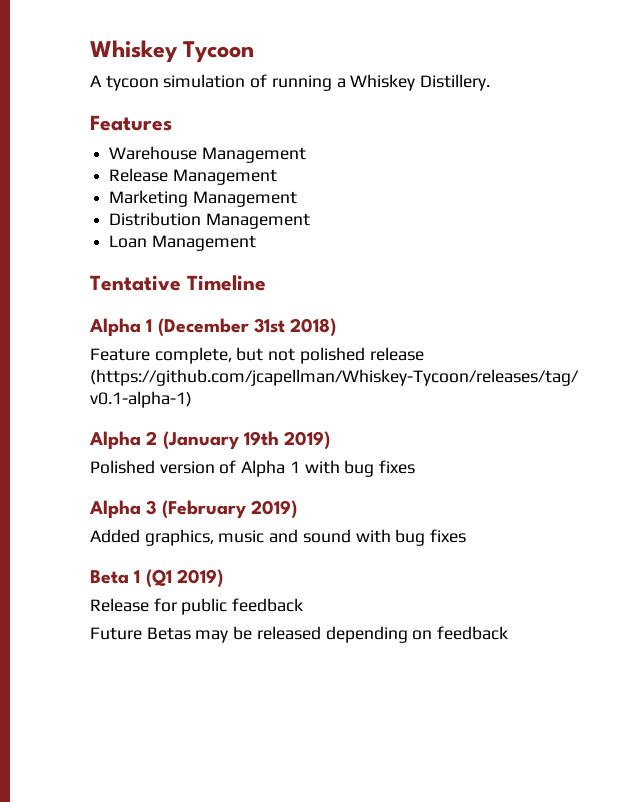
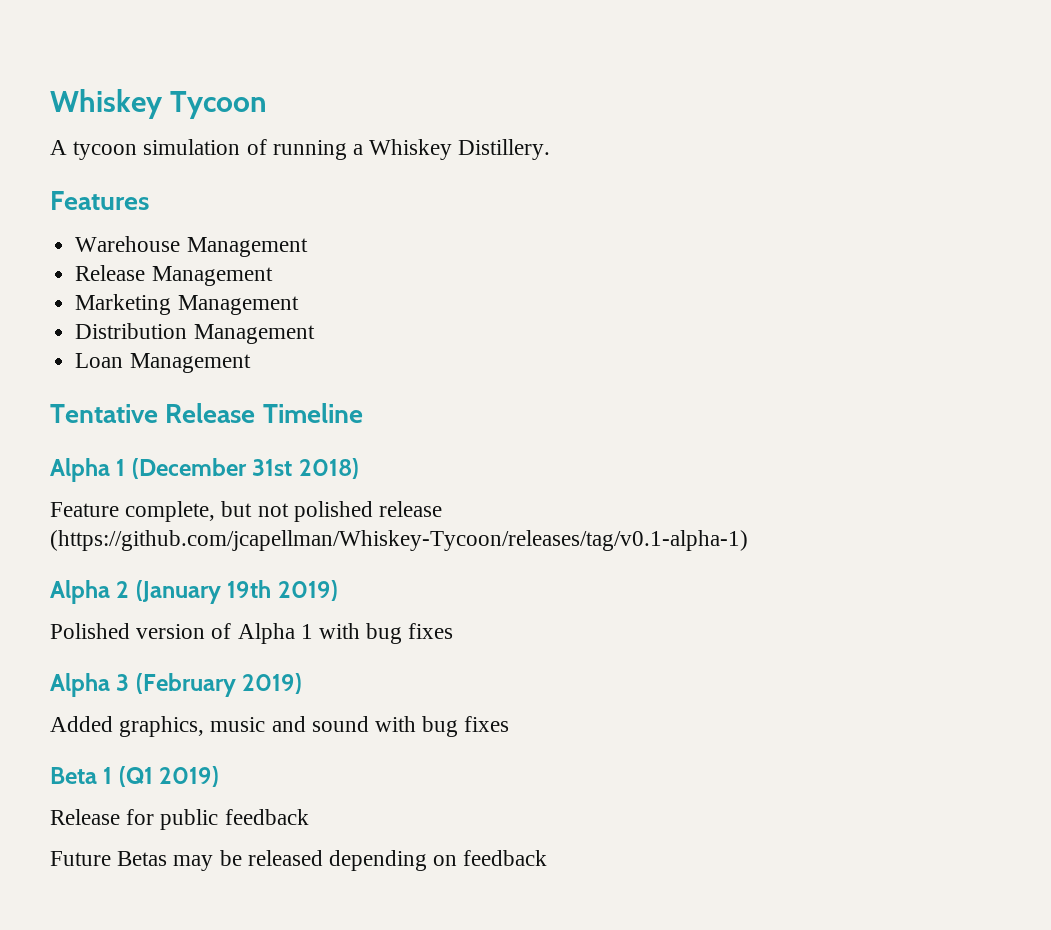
- Tentative Timeline
+ Tentative Release Timeline

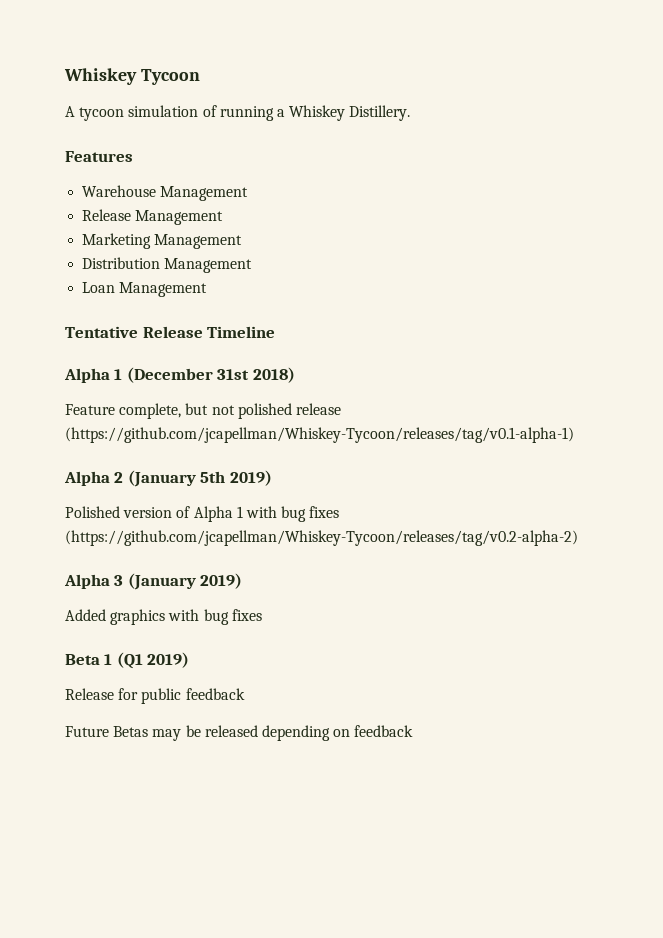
- Alpha 2 (January 19th 2019)
+ Alpha 2 (January 5th 2019)
- Polished version of Alpha 1 with bug fixes
+ Polished version of Alpha 1 with bug fixes (https://github.com/jcapellman/Whiskey-Tycoon/releases/tag/v0.2-alpha-2)
- Alpha 3 (February 2019)
+ Alpha 3 (January 2019)
- Added graphics, music and sound with bug fixes
+ Added graphics with bug fixes

